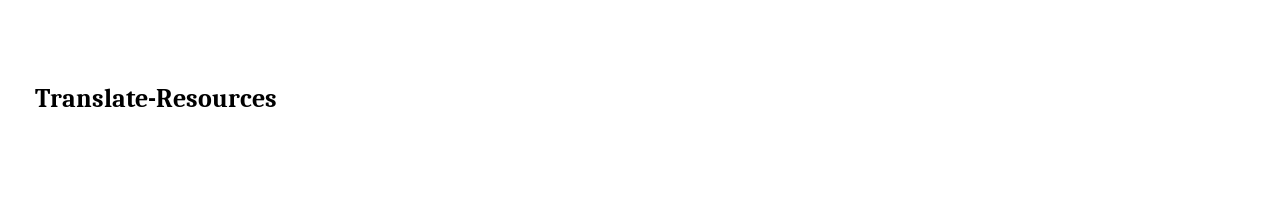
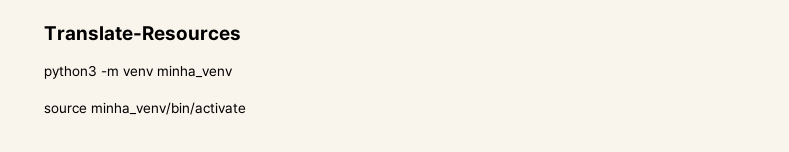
+ python3 -m venv minha_venv
+ source minha_venv/bin/activate

